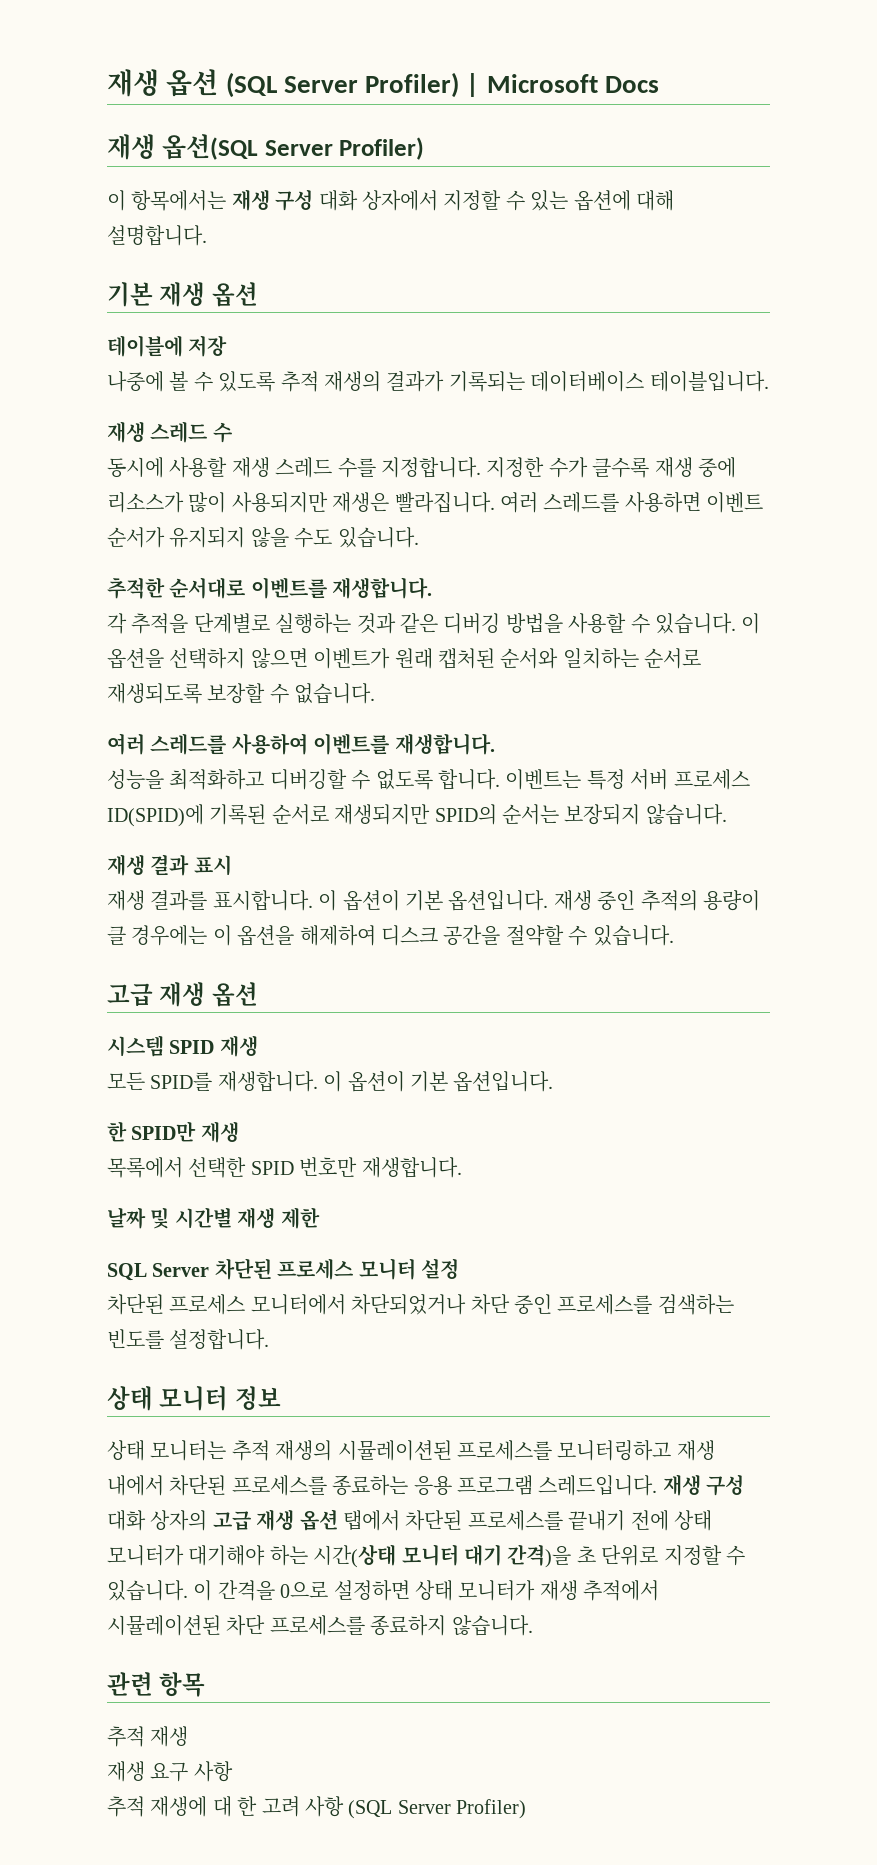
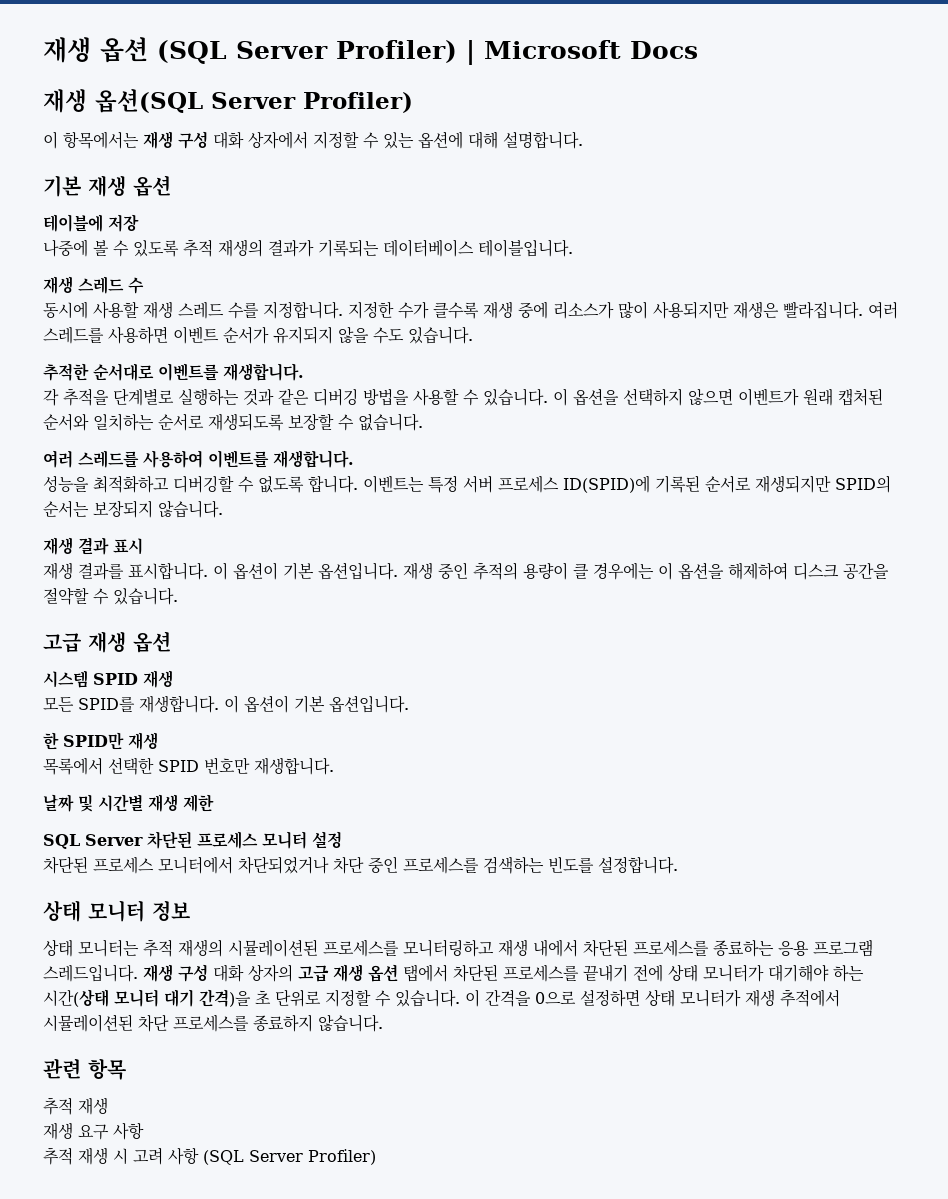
- 추적 재생에 대 한 고려 사항 (SQL Server Profiler)
+ 추적 재생 시 고려 사항 (SQL Server Profiler)

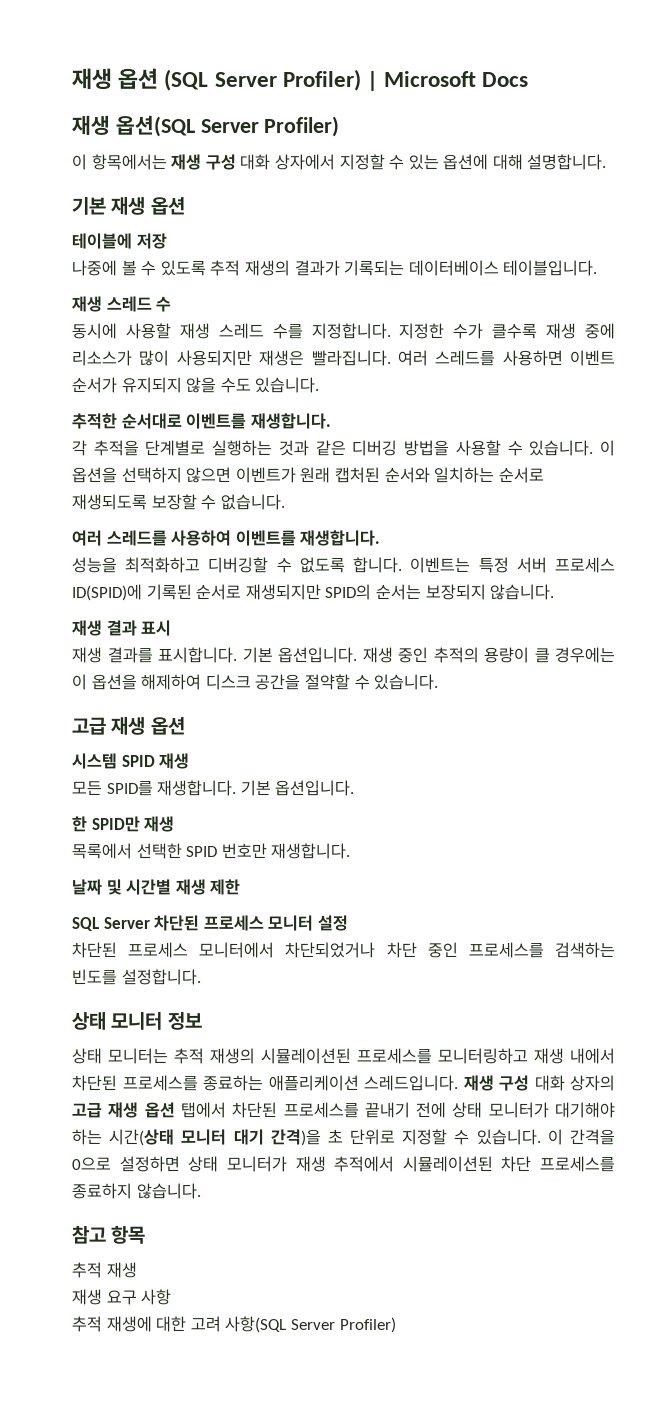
- 재생 결과를 표시합니다. 이 옵션이 기본 옵션입니다.
+ 재생 결과를 표시합니다. 기본 옵션입니다.
- 모든 SPID를 재생합니다. 이 옵션이 기본 옵션입니다.
+ 모든 SPID를 재생합니다. 기본 옵션입니다.
- 상태 모니터는 추적 재생의 시뮬레이션된 프로세스를 모니터링하고 재생 내에서 차단된 프로세스를 종료하는 응용 프로그램 스레드입니다.
+ 상태 모니터는 추적 재생의 시뮬레이션된 프로세스를 모니터링하고 재생 내에서 차단된 프로세스를 종료하는 애플리케이션 스레드입니다.
- 관련 항목
+ 참고 항목
- 추적 재생 시 고려 사항 (SQL Server Profiler)
+ 추적 재생에 대한 고려 사항(SQL Server Profiler)

